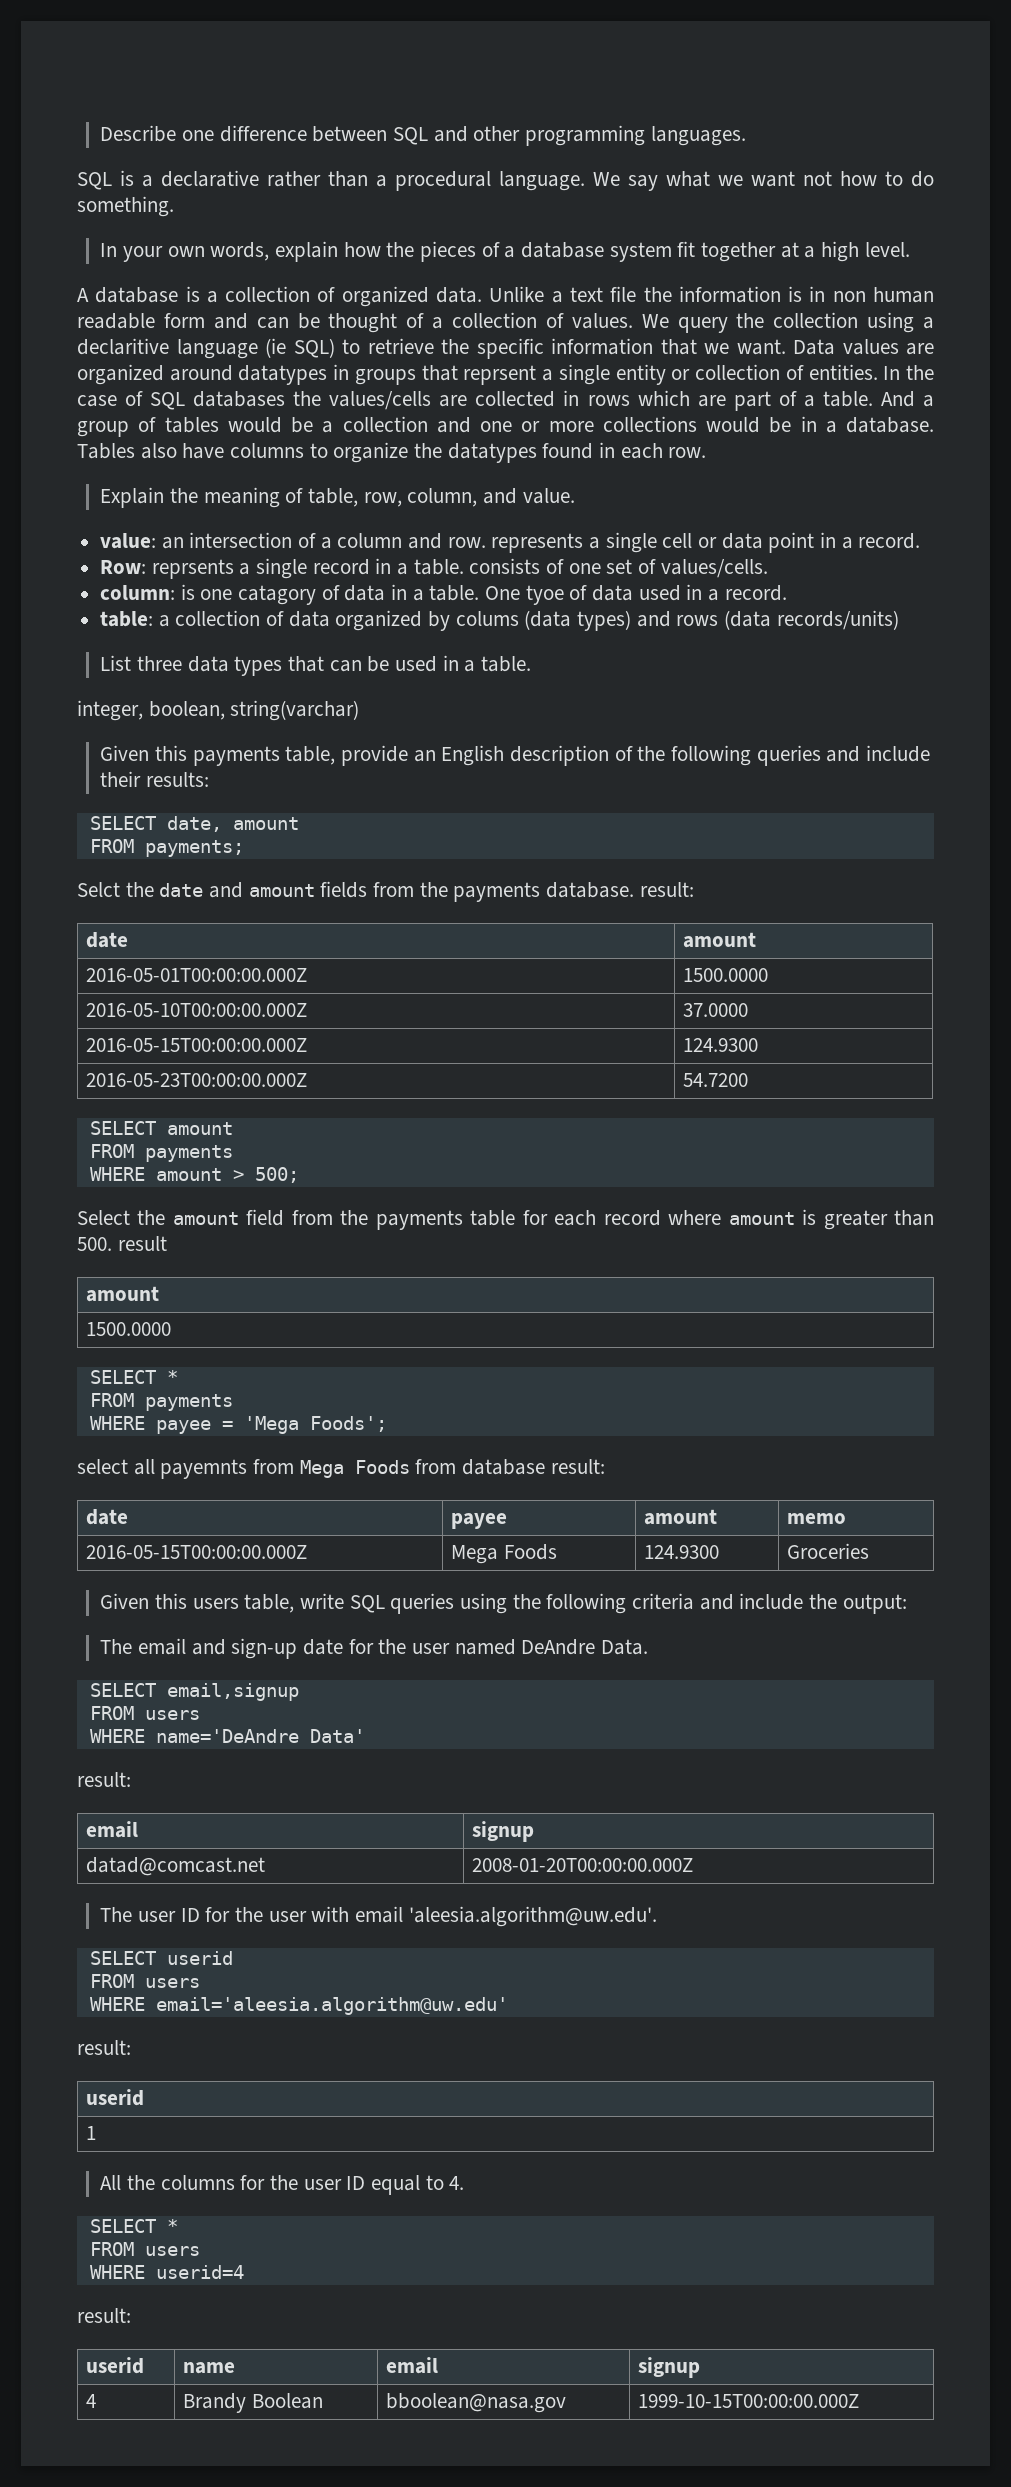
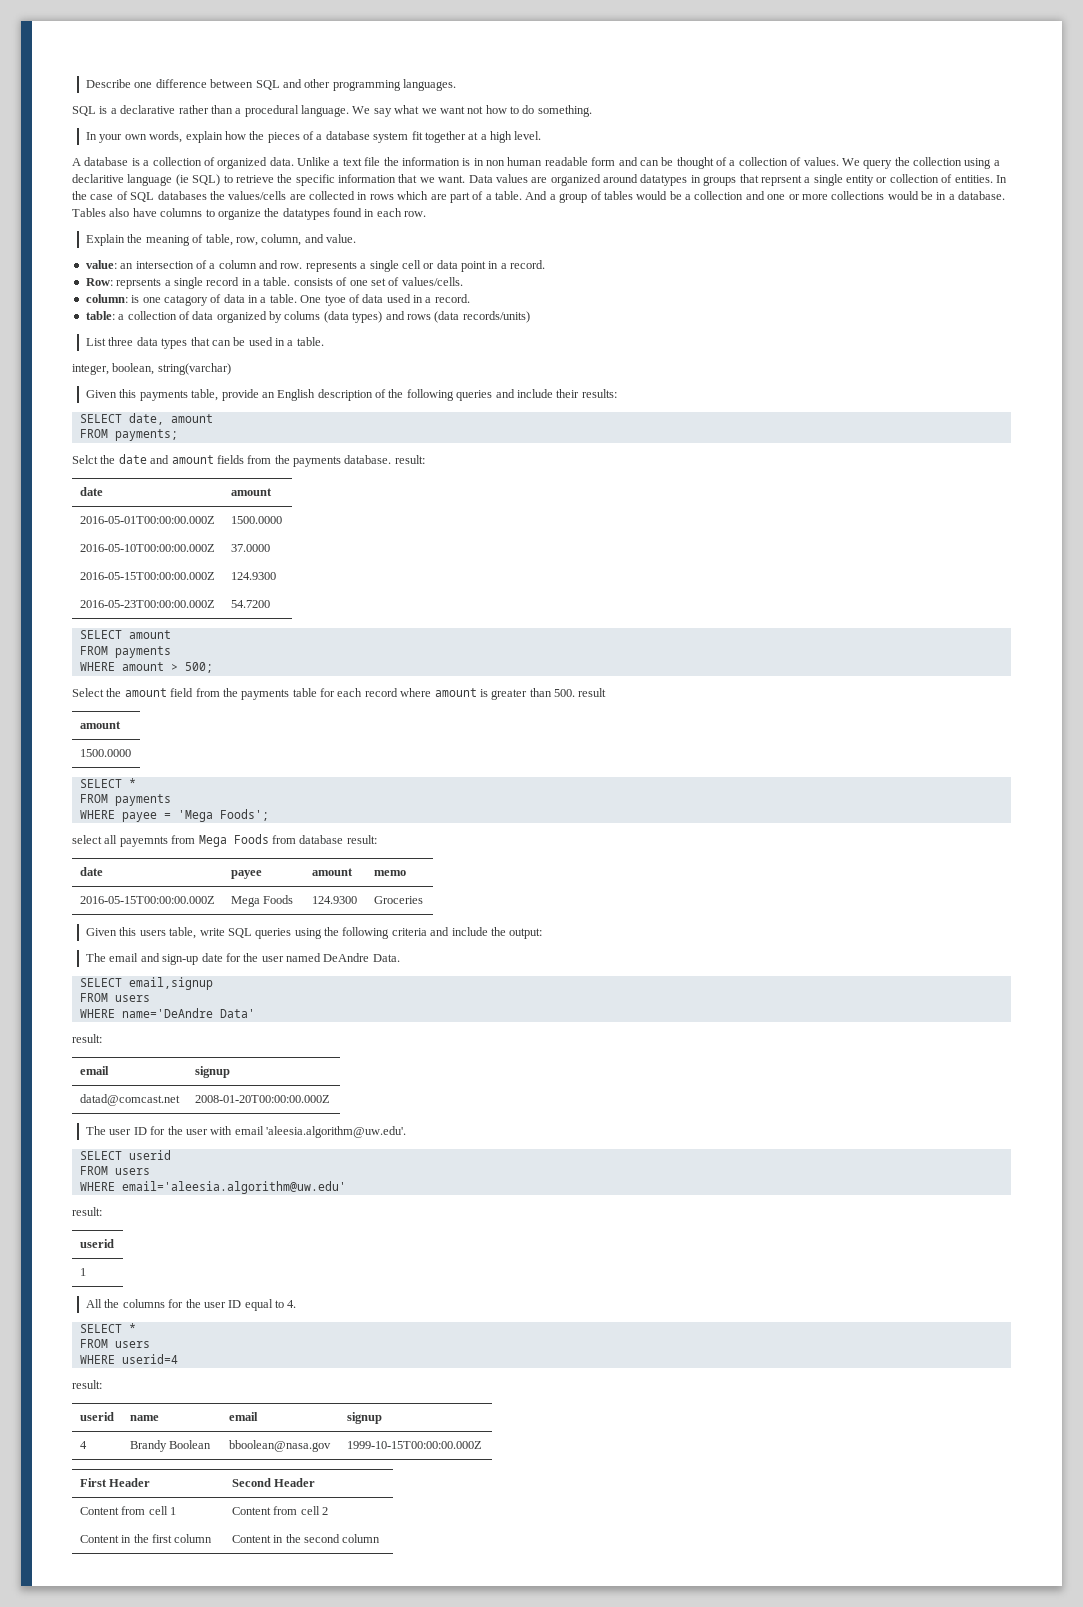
+ First Header | Second Header
+ Content from cell 1 | Content from cell 2
+ Content in the first column | Content in the second column

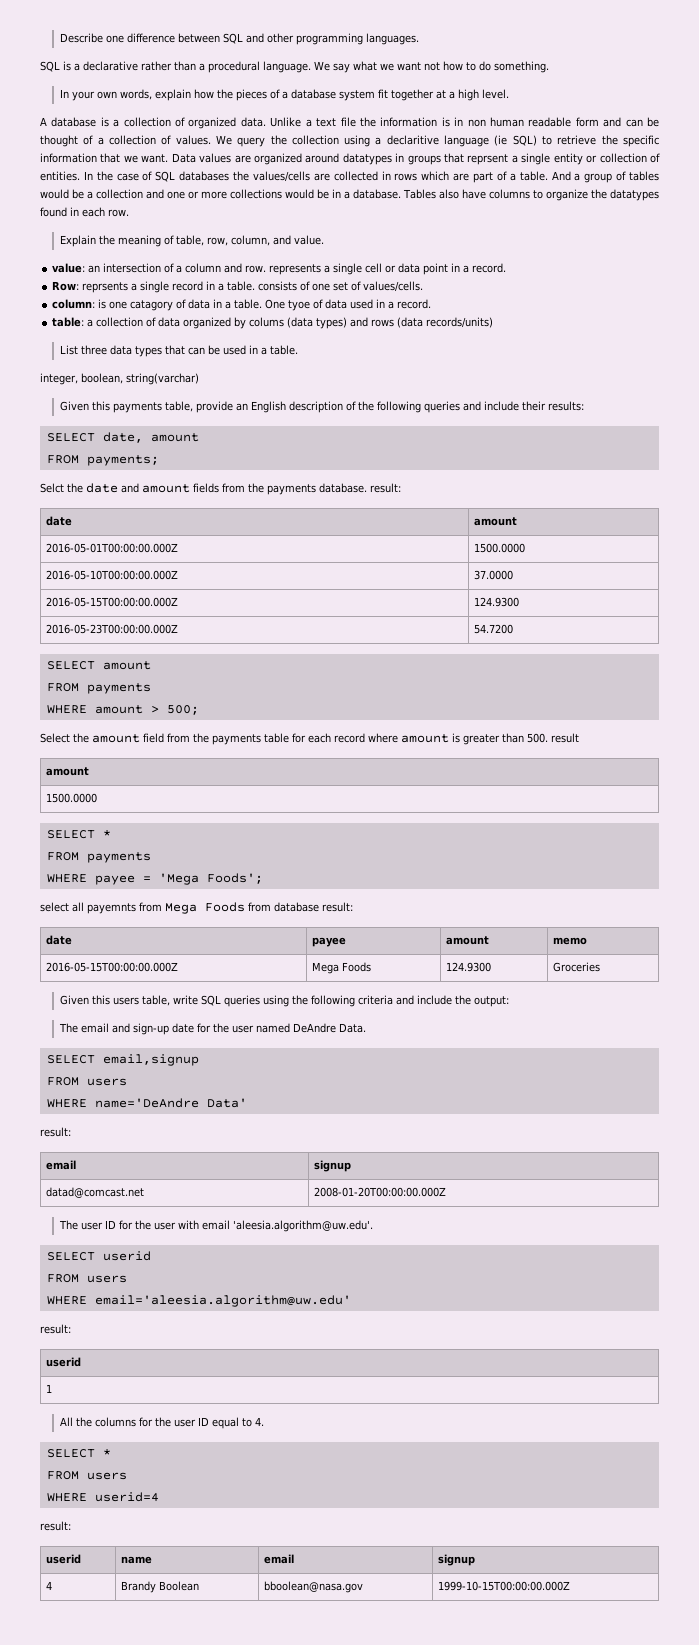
- First Header | Second Header
- Content from cell 1 | Content from cell 2
- Content in the first column | Content in the second column

